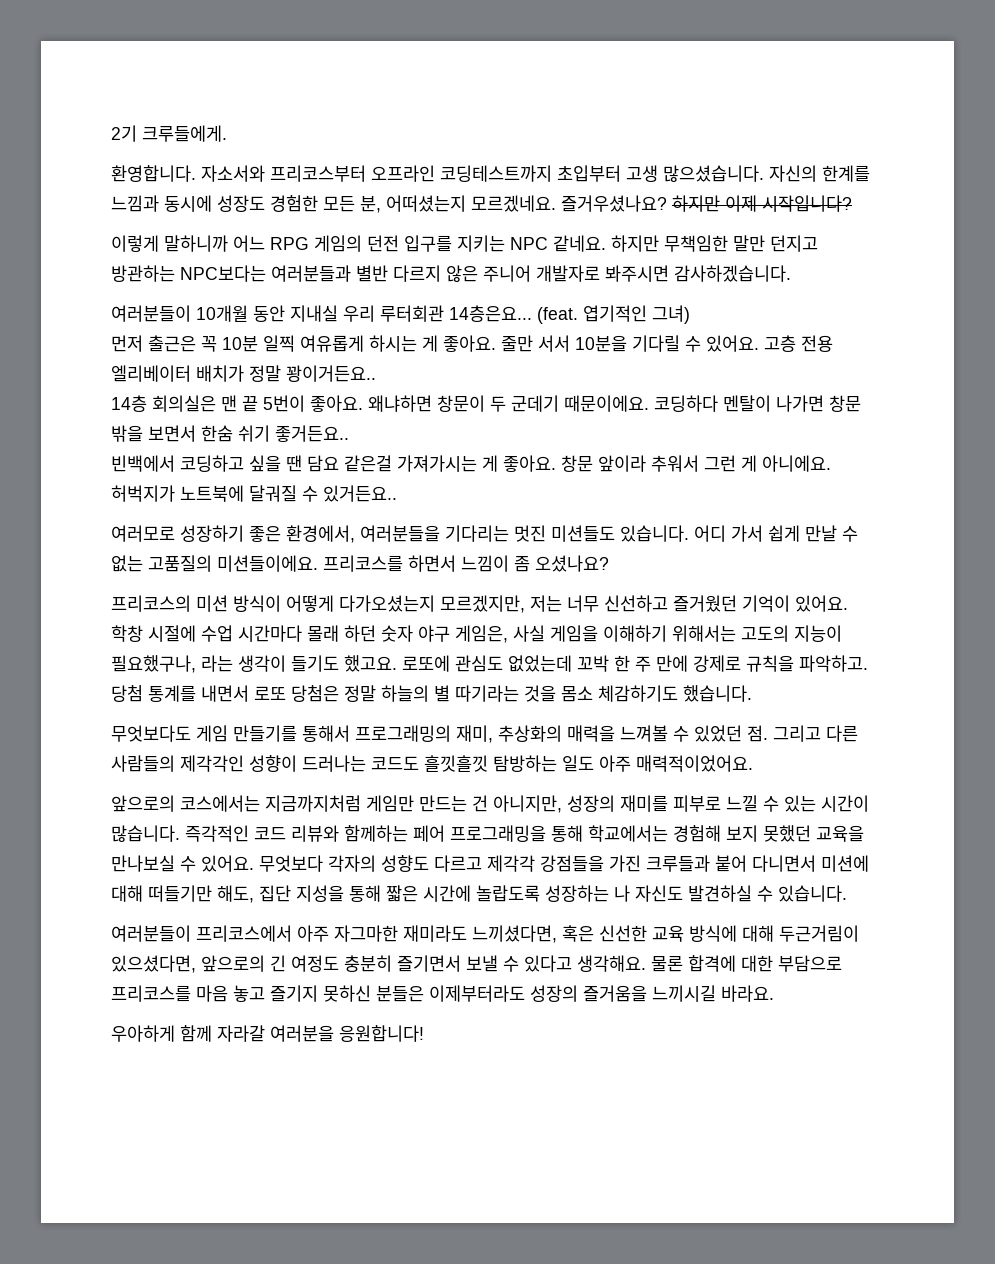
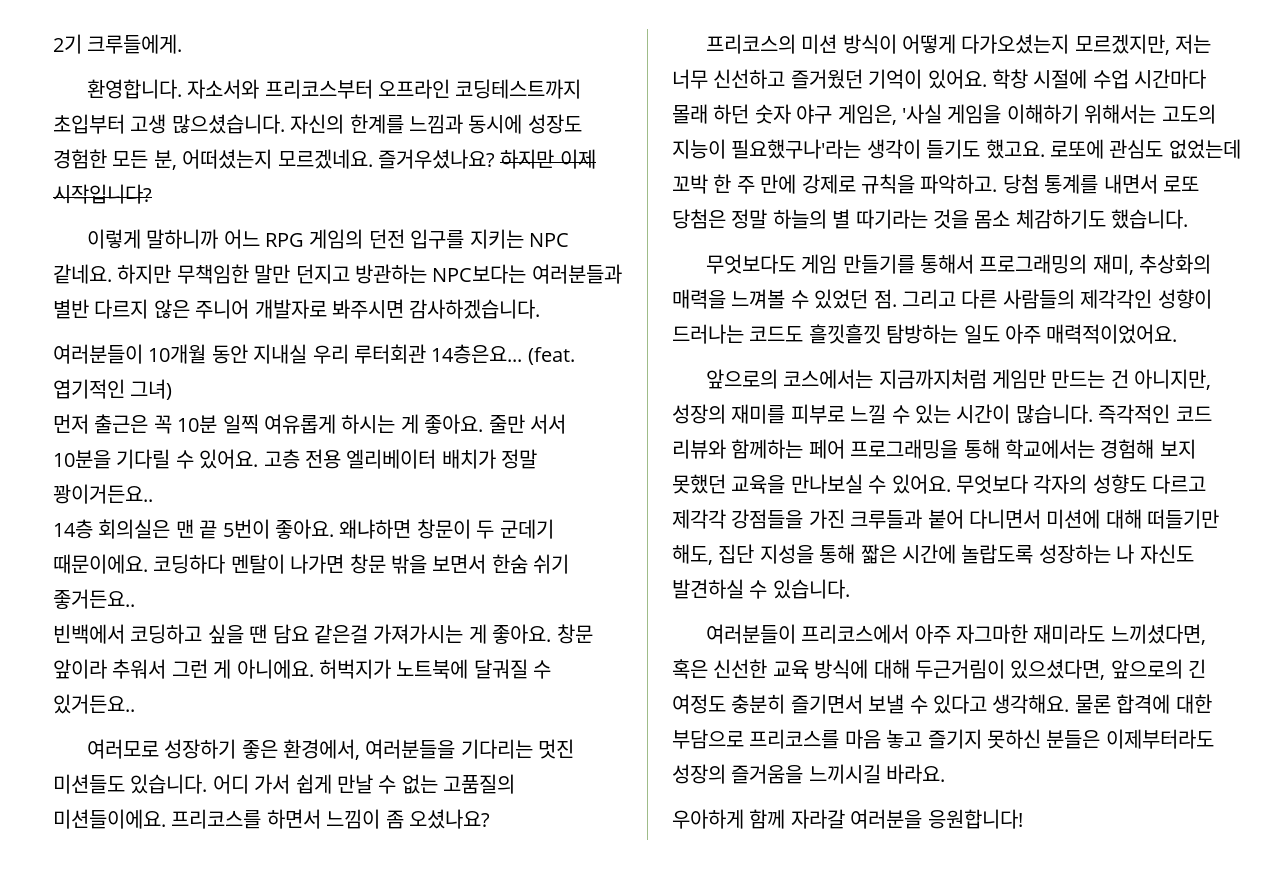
- 학창 시절에 수업 시간마다 몰래 하던 숫자 야구 게임은, 사실 게임을 이해하기 위해서는 고도의 지능이 필요했구나, 라는 생각이 들기도 했고요.
+ 학창 시절에 수업 시간마다 몰래 하던 숫자 야구 게임은, '사실 게임을 이해하기 위해서는 고도의 지능이 필요했구나'라는 생각이 들기도 했고요.

